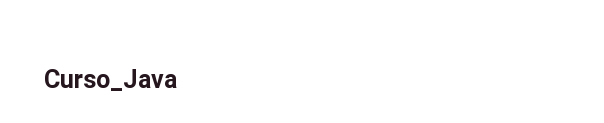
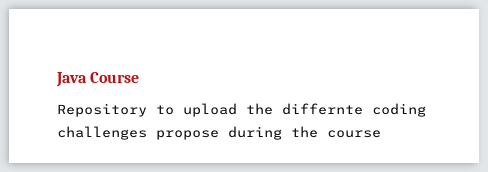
- Curso_Java
+ Java Course
+ Repository to upload the differnte coding challenges propose during the course

